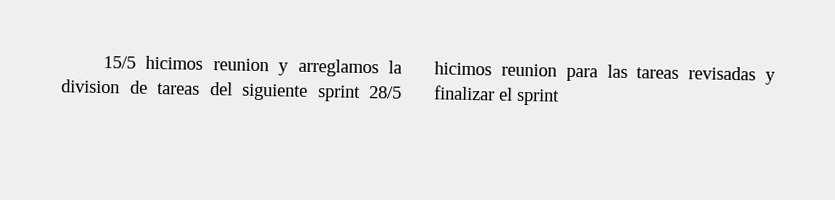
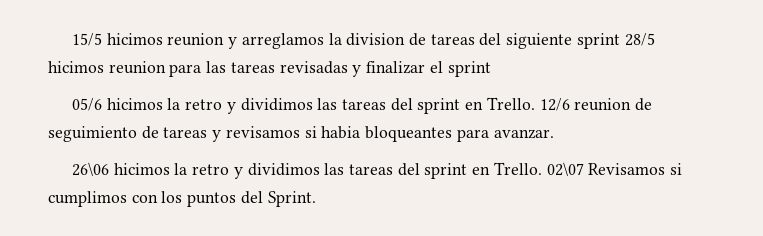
+ 05/6 hicimos la retro y dividimos las tareas del sprint en Trello. 12/6 reunion de seguimiento de tareas y revisamos si habia bloqueantes para avanzar.
+ 26\06 hicimos la retro y dividimos las tareas del sprint en Trello. 02\07 Revisamos si cumplimos con los puntos del Sprint.

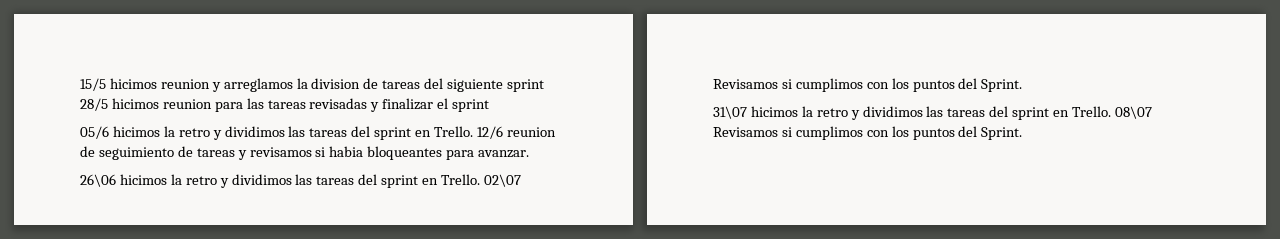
+ 31\07 hicimos la retro y dividimos las tareas del sprint en Trello. 08\07 Revisamos si cumplimos con los puntos del Sprint.

